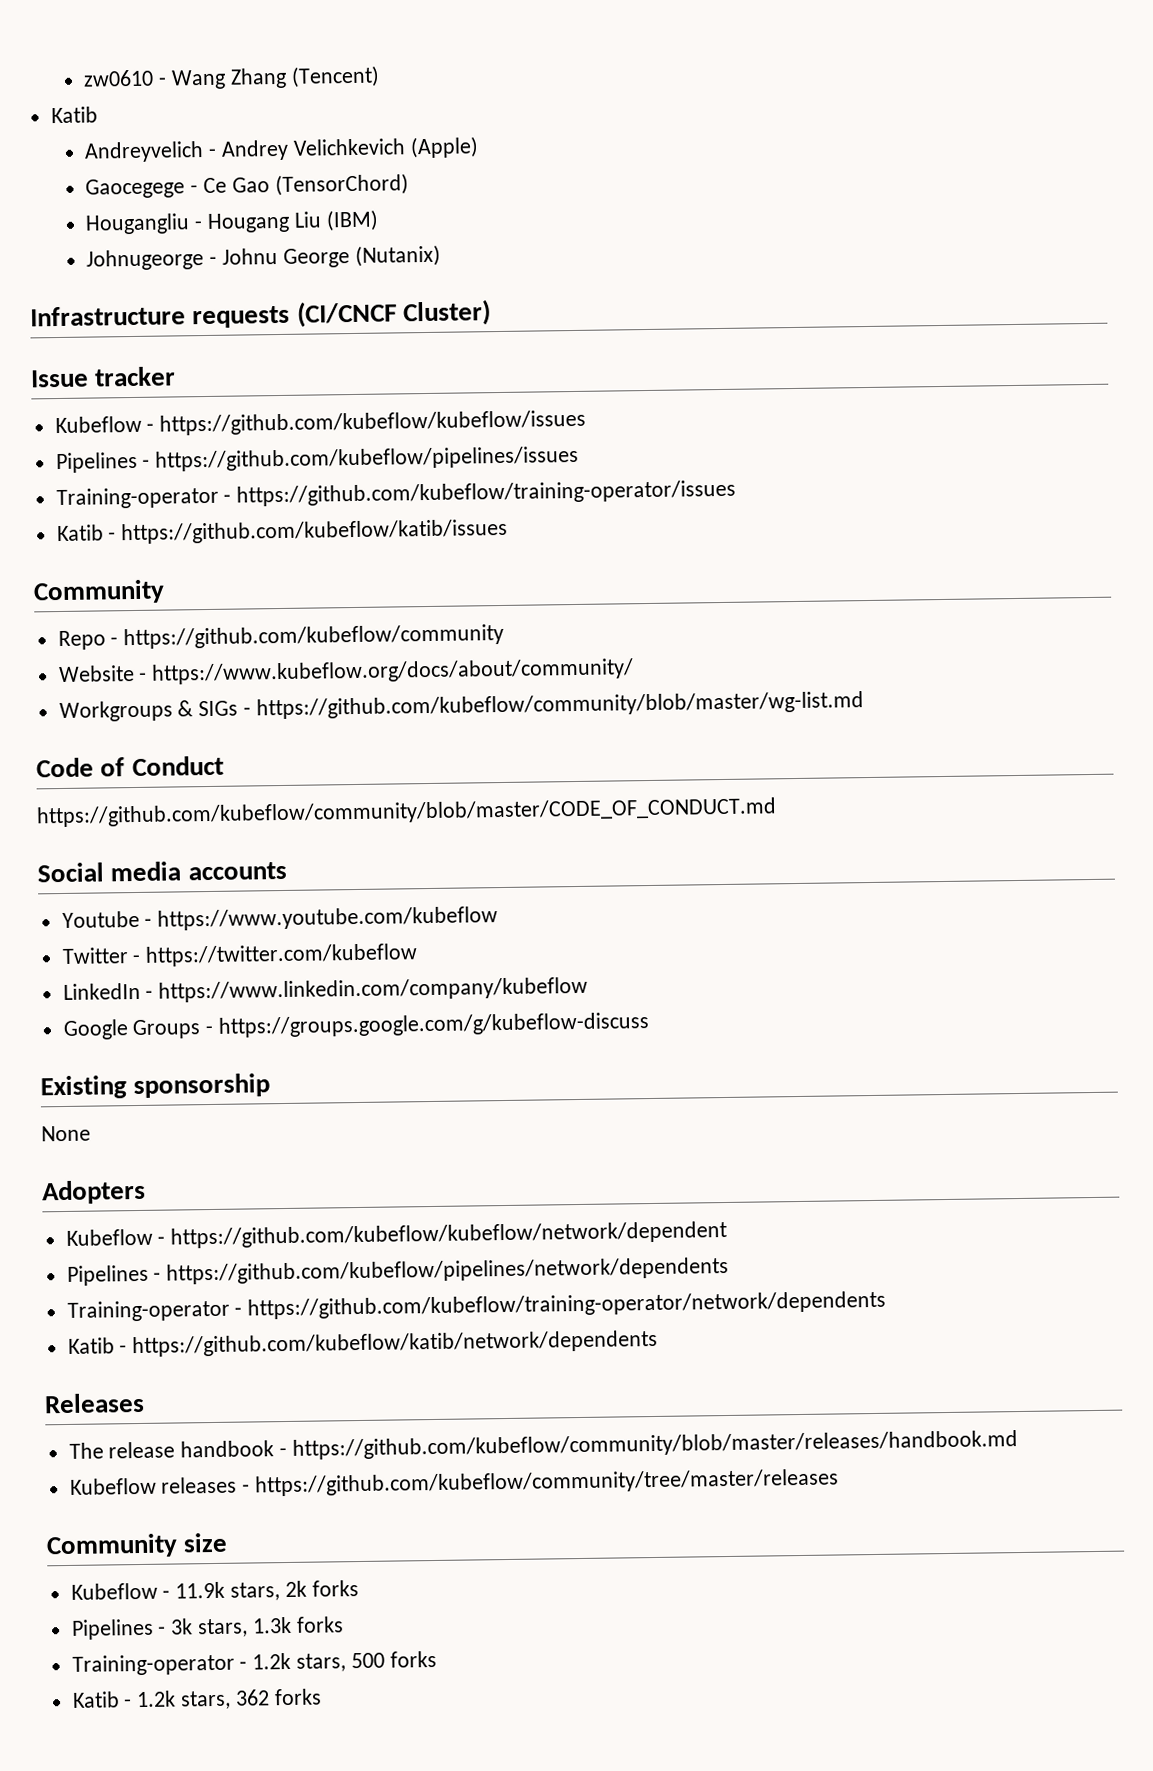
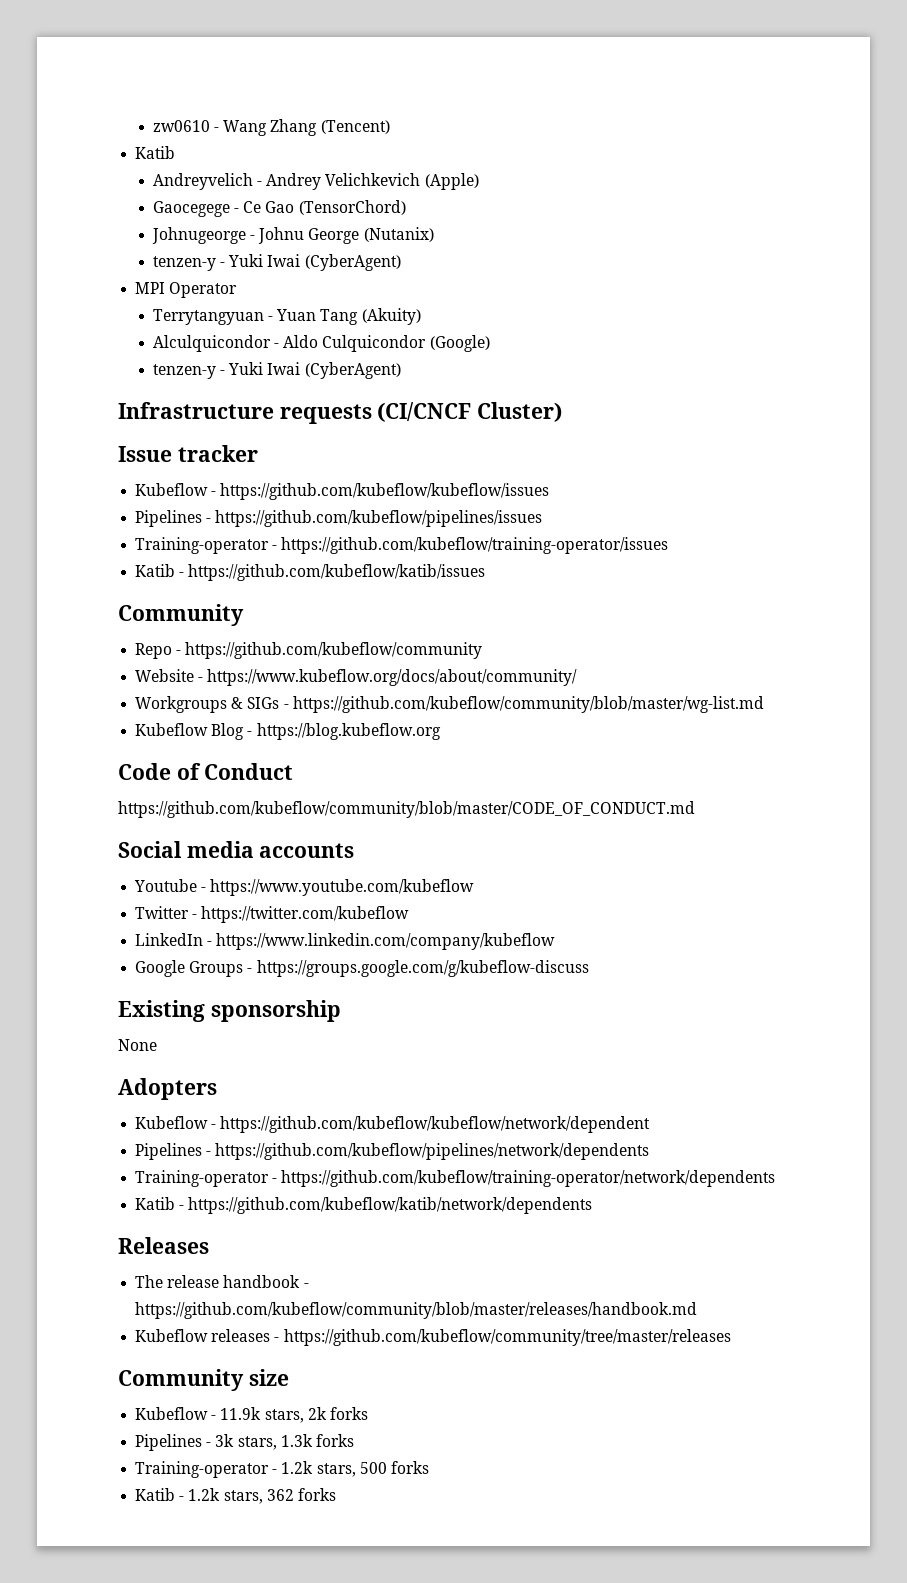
- Hougangliu - Hougang Liu (IBM)
  Johnugeorge - Johnu George (Nutanix)
+ tenzen-y - Yuki Iwai (CyberAgent)
+ MPI Operator
+ Terrytangyuan - Yuan Tang (Akuity)
+ Alculquicondor - Aldo Culquicondor (Google)
+ tenzen-y - Yuki Iwai (CyberAgent)
+ Kubeflow Blog - https://blog.kubeflow.org

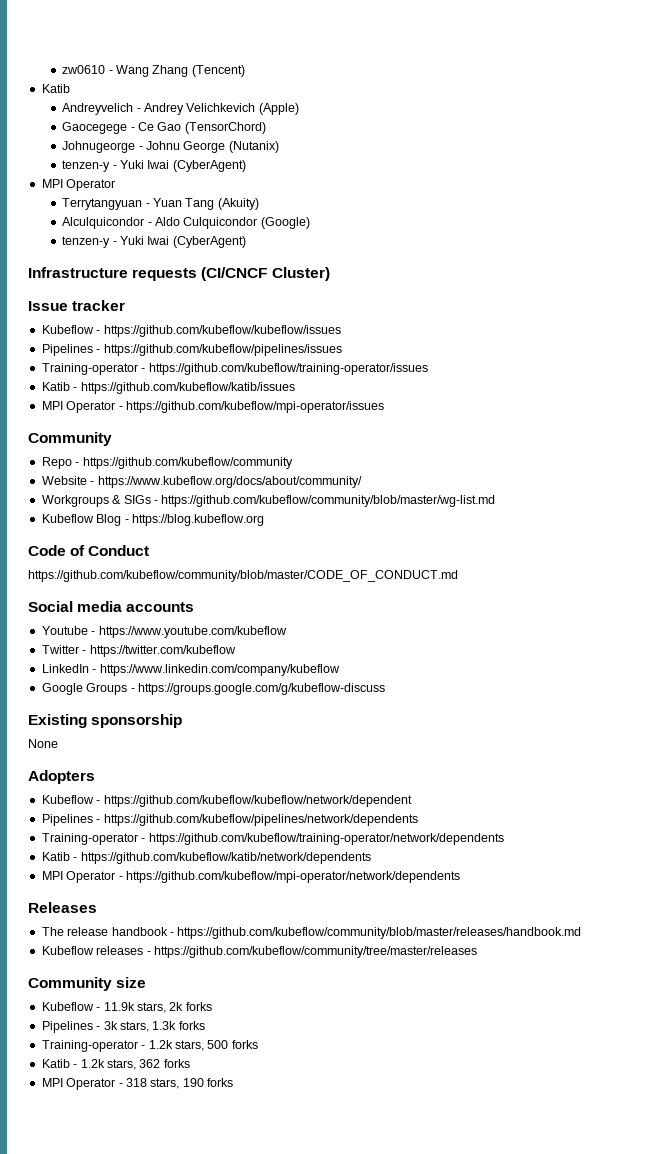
+ MPI Operator - https://github.com/kubeflow/mpi-operator/issues
+ MPI Operator - https://github.com/kubeflow/mpi-operator/network/dependents
+ MPI Operator - 318 stars, 190 forks

